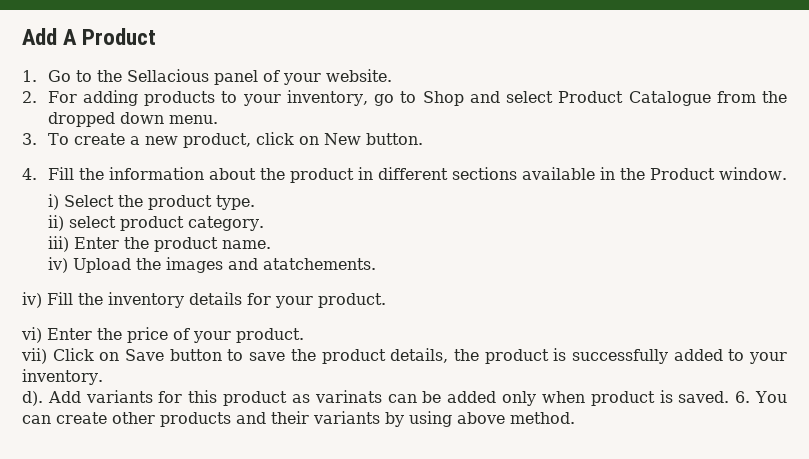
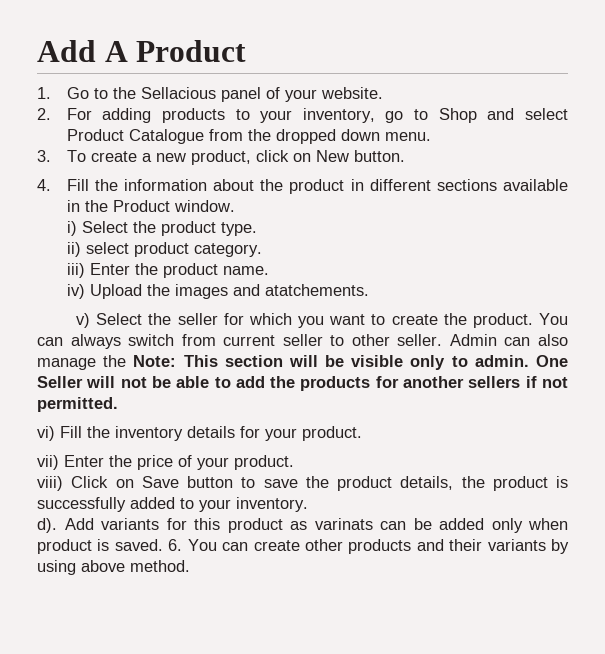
- iv) Fill the inventory details for your product.
+ v) Select the seller for which you want to create the product. You can always switch from current seller to other seller. Admin can also manage the Note: This section will be visible only to admin. One Seller will not be able to add the products for another sellers if not permitted.
+ vi) Fill the inventory details for your product.
- vi) Enter the price of your product.
+ vii) Enter the price of your product.
- vii) Click on Save button to save the product details, the product is successfully added to your inventory.
+ viii) Click on Save button to save the product details, the product is successfully added to your inventory.

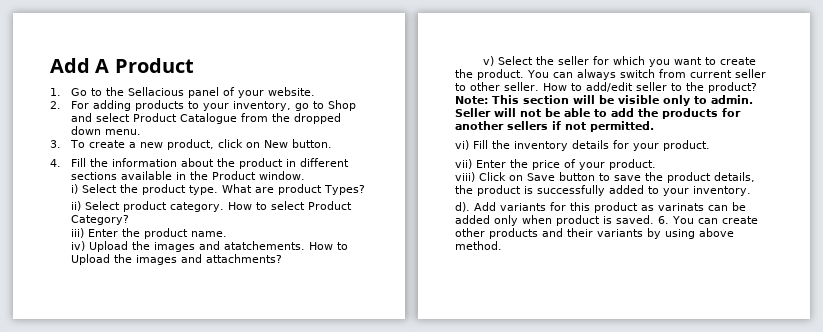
+ What are product Types?
- ii) select product category.
+ ii) Select product category. How to select Product Category?
+ How to Upload the images and attachments?
- Admin can also manage the Note: This section will be visible only to admin.
+ How to add/edit seller to the product? Note: This section will be visible only to admin.
- One Seller will not be able to add the products for another sellers if not permitted.
+ Seller will not be able to add the products for another sellers if not permitted.

